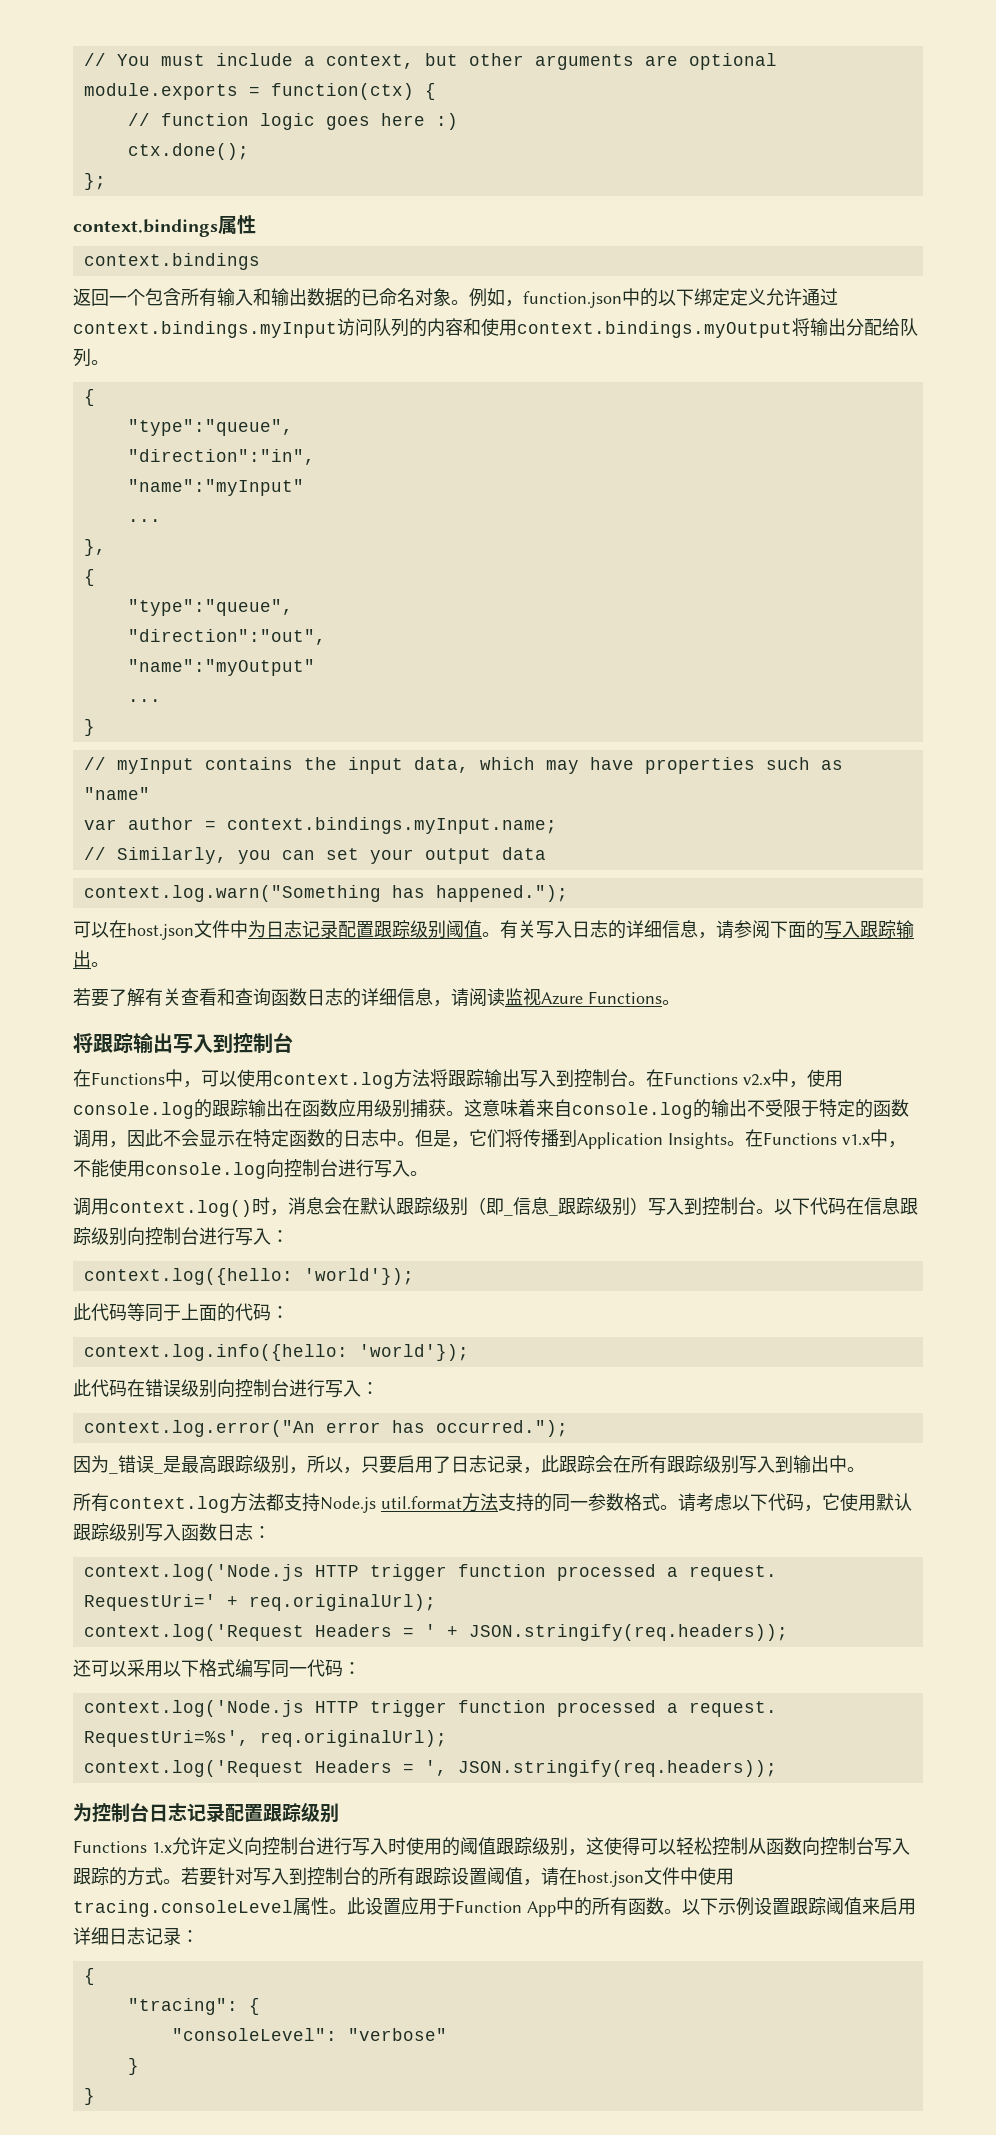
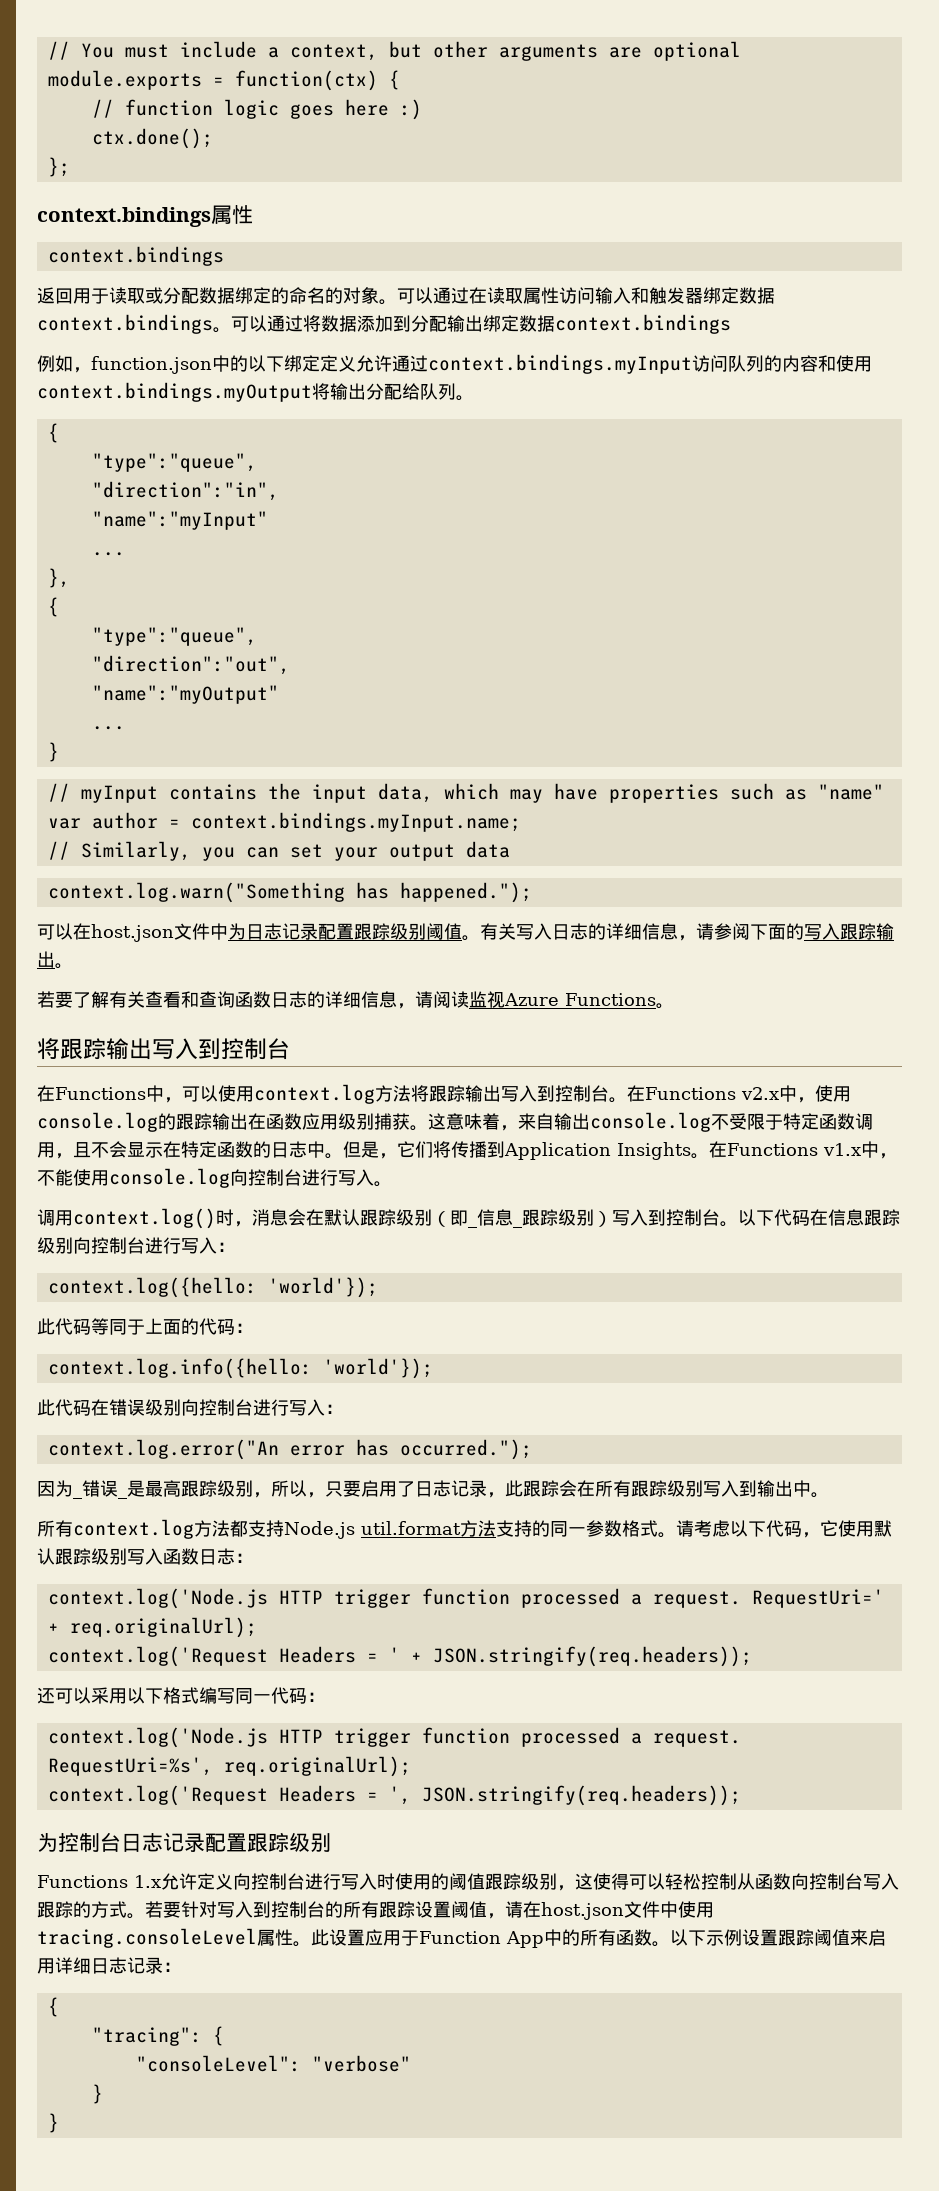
- 返回一个包含所有输入和输出数据的已命名对象。例如，function.json中的以下绑定定义允许通过context.bindings.myInput访问队列的内容和使用context.bindings.myOutput将输出分配给队列。
+ 返回用于读取或分配数据绑定的命名的对象。可以通过在读取属性访问输入和触发器绑定数据context.bindings。可以通过将数据添加到分配输出绑定数据context.bindings
+ 例如，function.json中的以下绑定定义允许通过context.bindings.myInput访问队列的内容和使用context.bindings.myOutput将输出分配给队列。
- 这意味着来自console.log的输出不受限于特定的函数调用，因此不会显示在特定函数的日志中。
+ 这意味着，来自输出console.log不受限于特定函数调用，且不会显示在特定函数的日志中。

